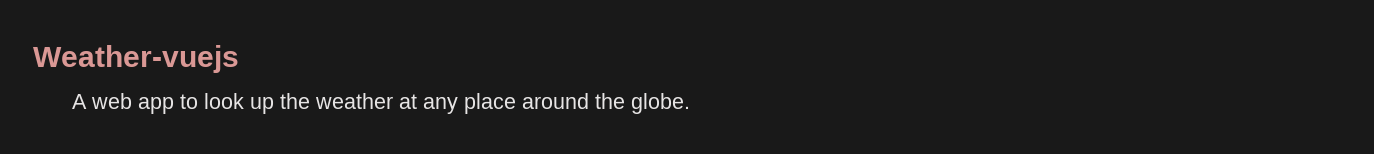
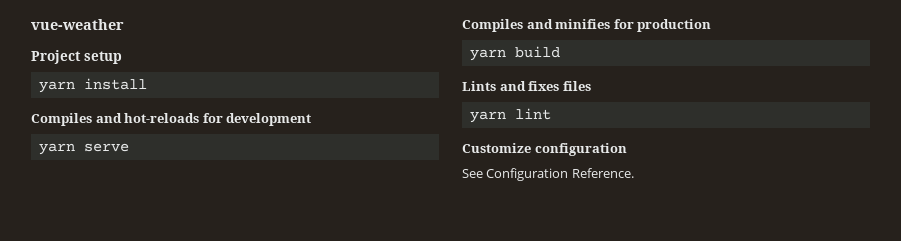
- Weather-vuejs
- A web app to look up the weather at any place around the globe.
+ vue-weather
+ Project setup
+ yarn install
+ Compiles and hot-reloads for development
+ yarn serve
+ Compiles and minifies for production
+ yarn build
+ Lints and fixes files
+ yarn lint
+ Customize configuration
+ See Configuration Reference.

